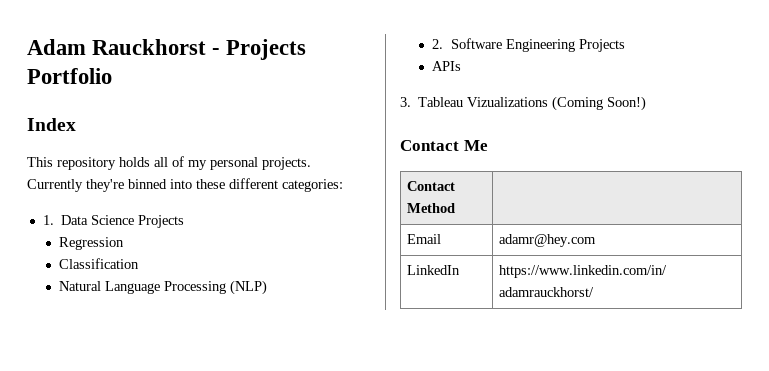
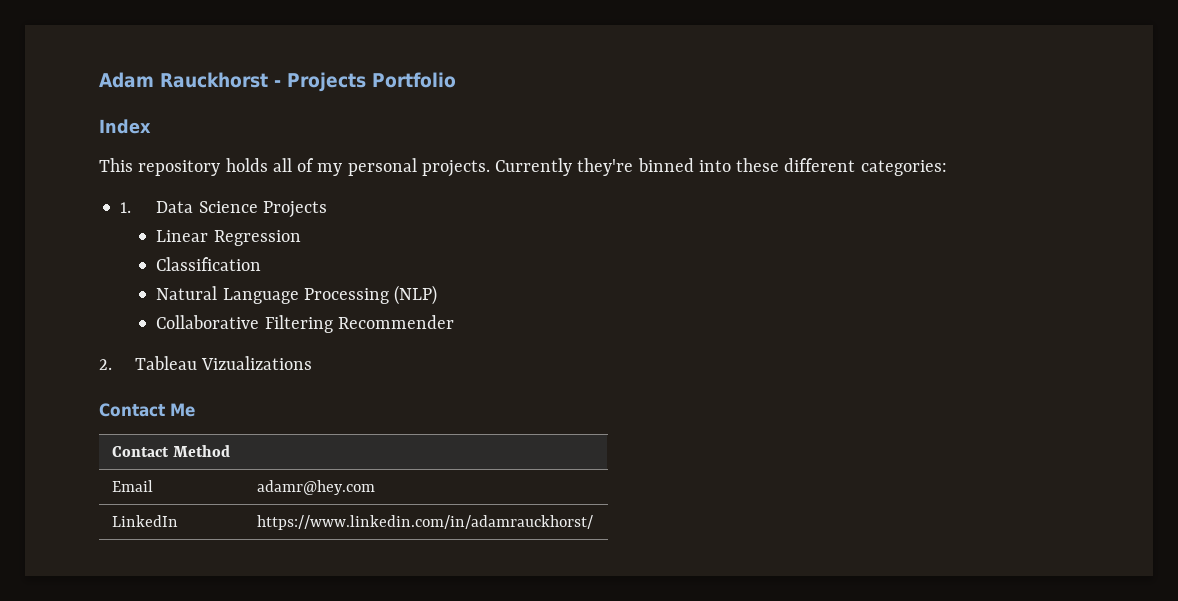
- Regression
+ Linear Regression
- 2. Software Engineering Projects
- APIs
- 3. Tableau Vizualizations (Coming Soon!)
+ Collaborative Filtering Recommender
+ 2. Tableau Vizualizations

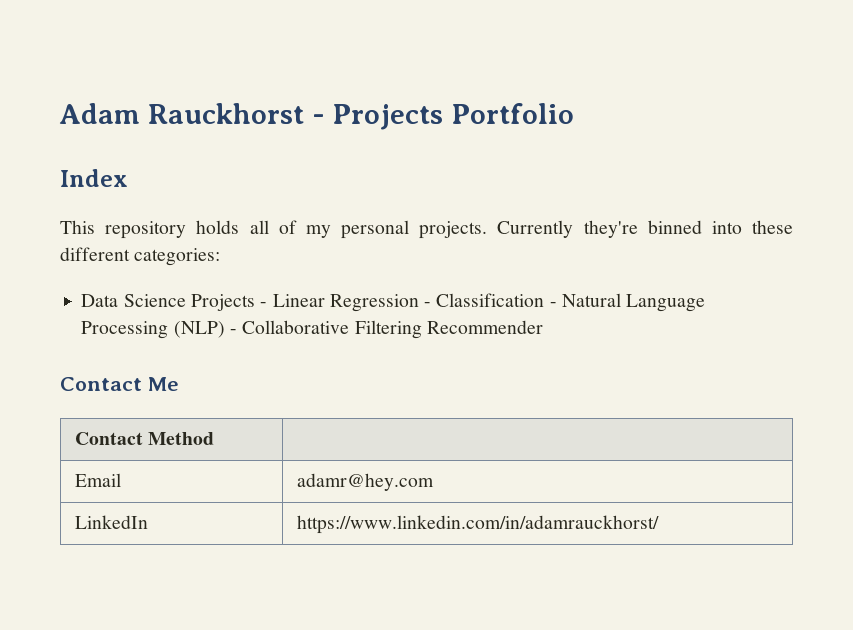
- 1. Data Science Projects
- Linear Regression
- Classification
- Natural Language Processing (NLP)
- Collaborative Filtering Recommender
+ Data Science Projects - Linear Regression - Classification - Natural Language Processing (NLP) - Collaborative Filtering Recommender
- 2. Tableau Vizualizations

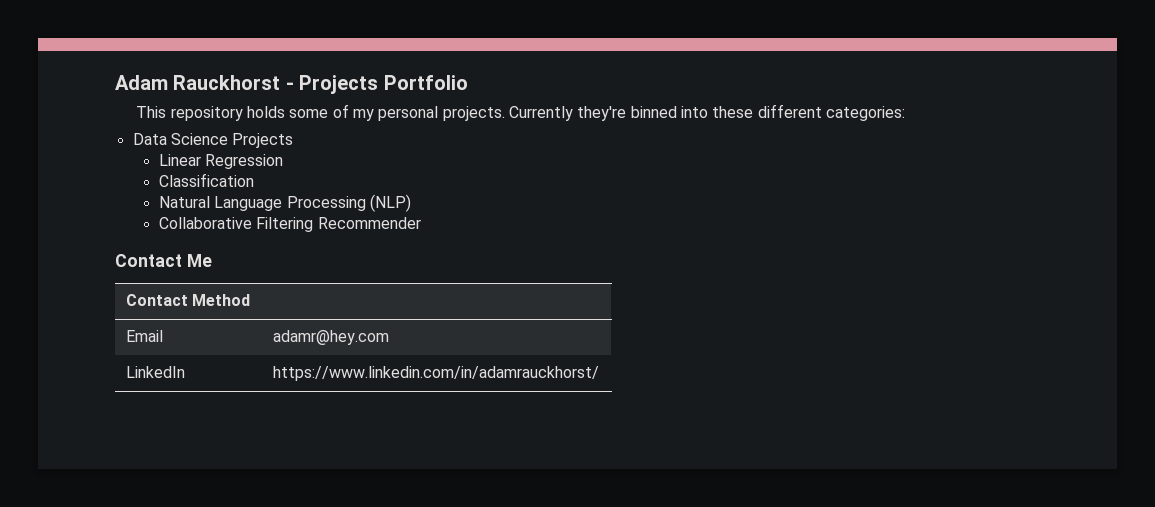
- Index
- This repository holds all of my personal projects.
+ This repository holds some of my personal projects.
- Data Science Projects - Linear Regression - Classification - Natural Language Processing (NLP) - Collaborative Filtering Recommender
+ Data Science Projects
+ Linear Regression
+ Classification
+ Natural Language Processing (NLP)
+ Collaborative Filtering Recommender

